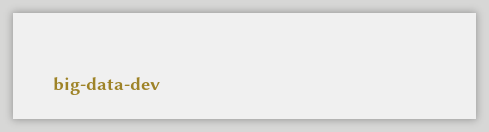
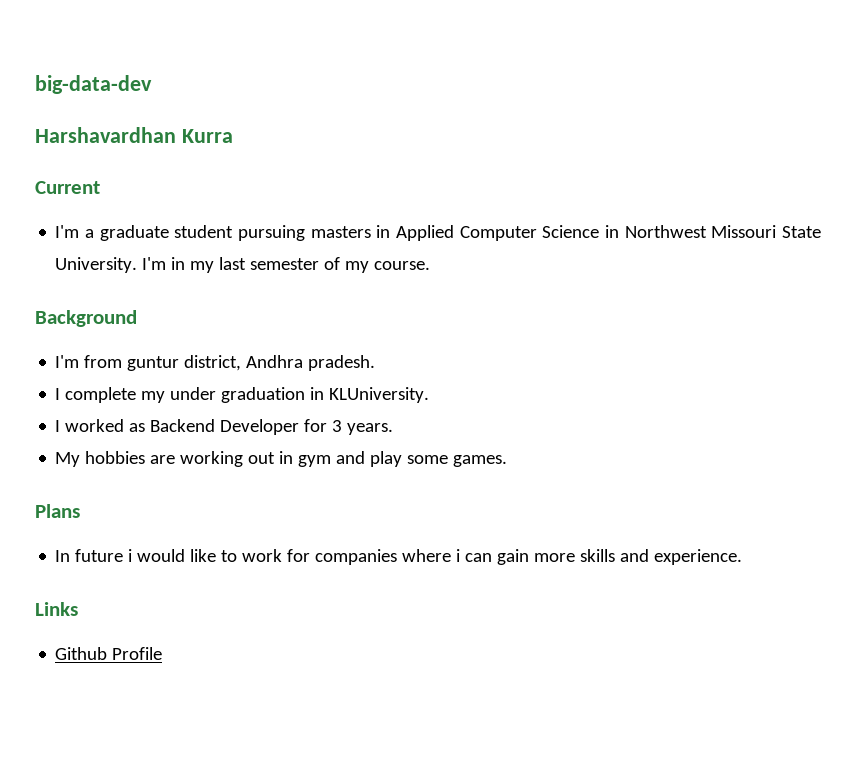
+ Harshavardhan Kurra
+ Current
+ I'm a graduate student pursuing masters in Applied Computer Science in Northwest Missouri State University. I'm in my last semester of my course.
+ Background
+ I'm from guntur district, Andhra pradesh.
+ I complete my under graduation in KLUniversity.
+ I worked as Backend Developer for 3 years.
+ My hobbies are working out in gym and play some games.
+ Plans
+ In future i would like to work for companies where i can gain more skills and experience.
+ Links
+ Github Profile

